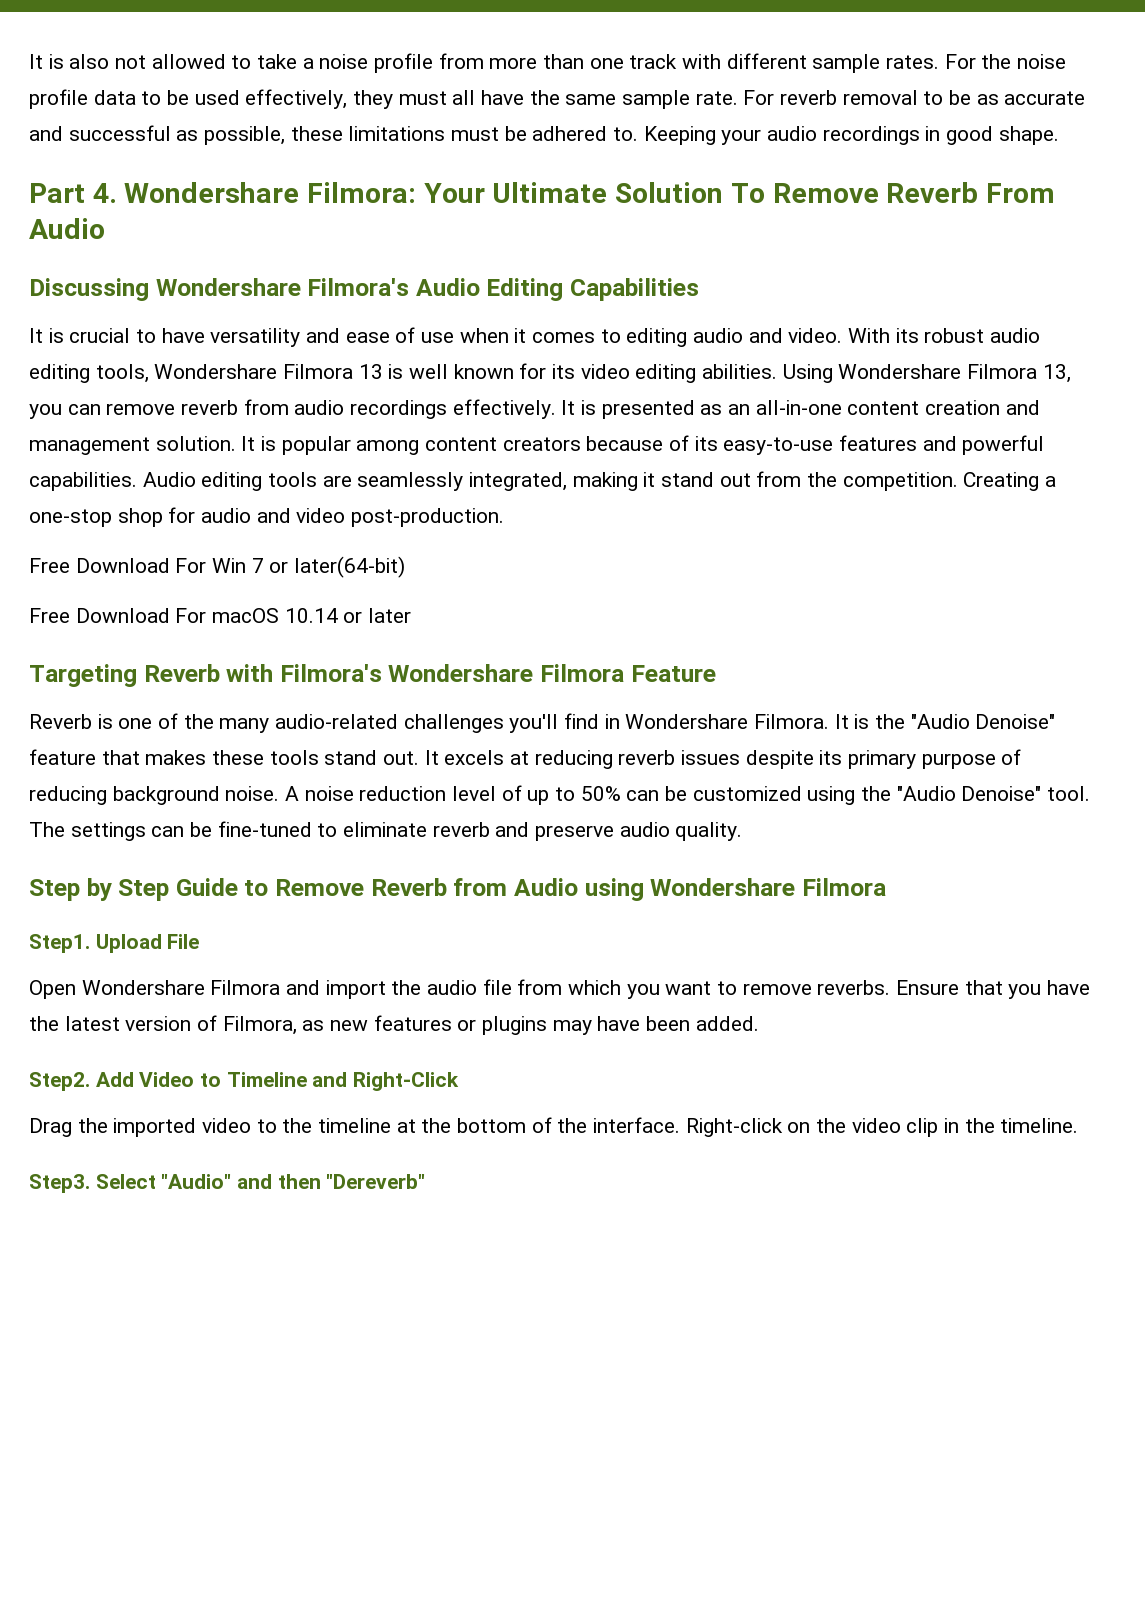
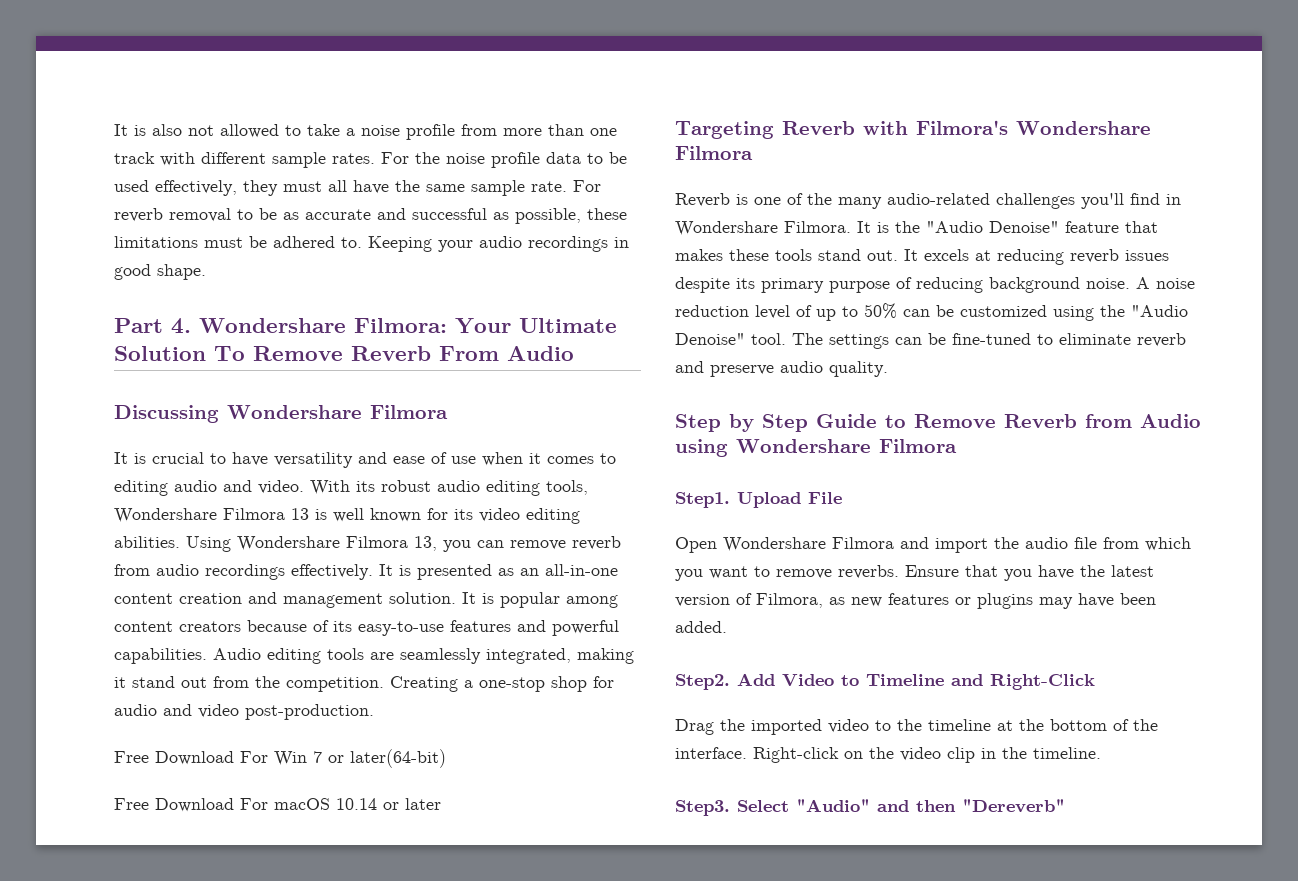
- Discussing Wondershare Filmora's Audio Editing Capabilities
+ Discussing Wondershare Filmora
- Targeting Reverb with Filmora's Wondershare Filmora Feature
+ Targeting Reverb with Filmora's Wondershare Filmora

